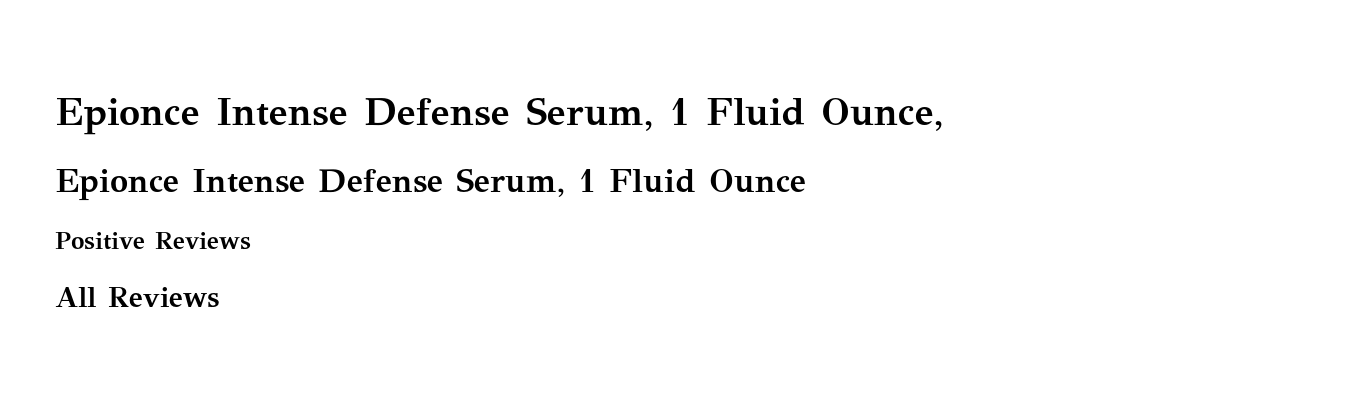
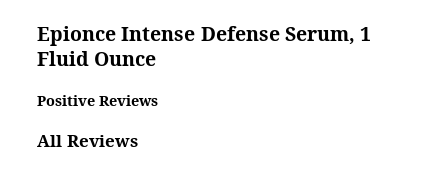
- Epionce Intense Defense Serum, 1 Fluid Ounce,

